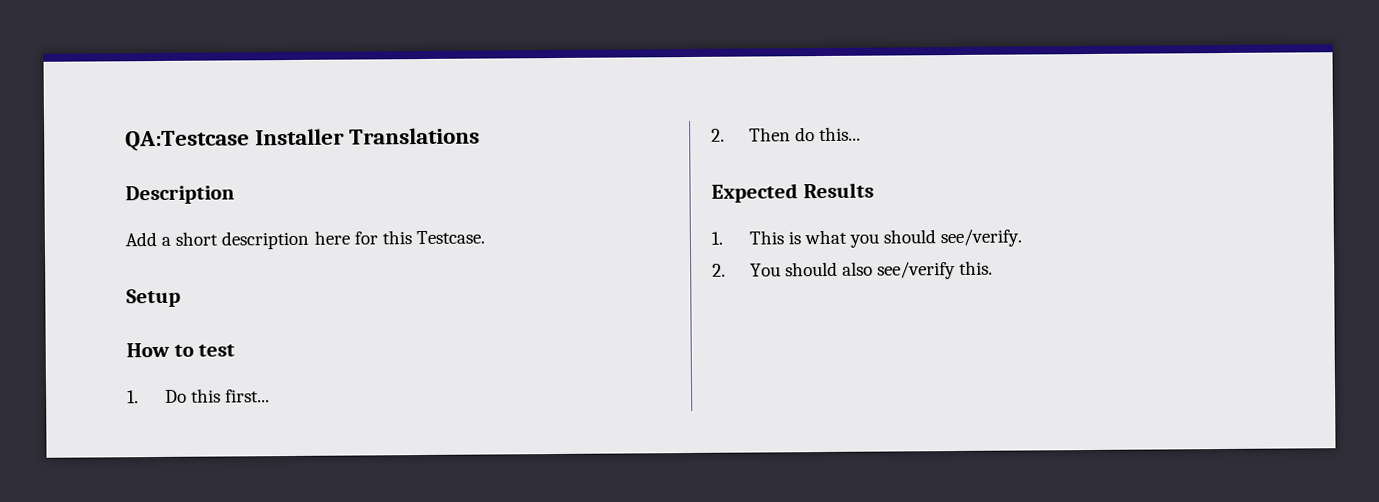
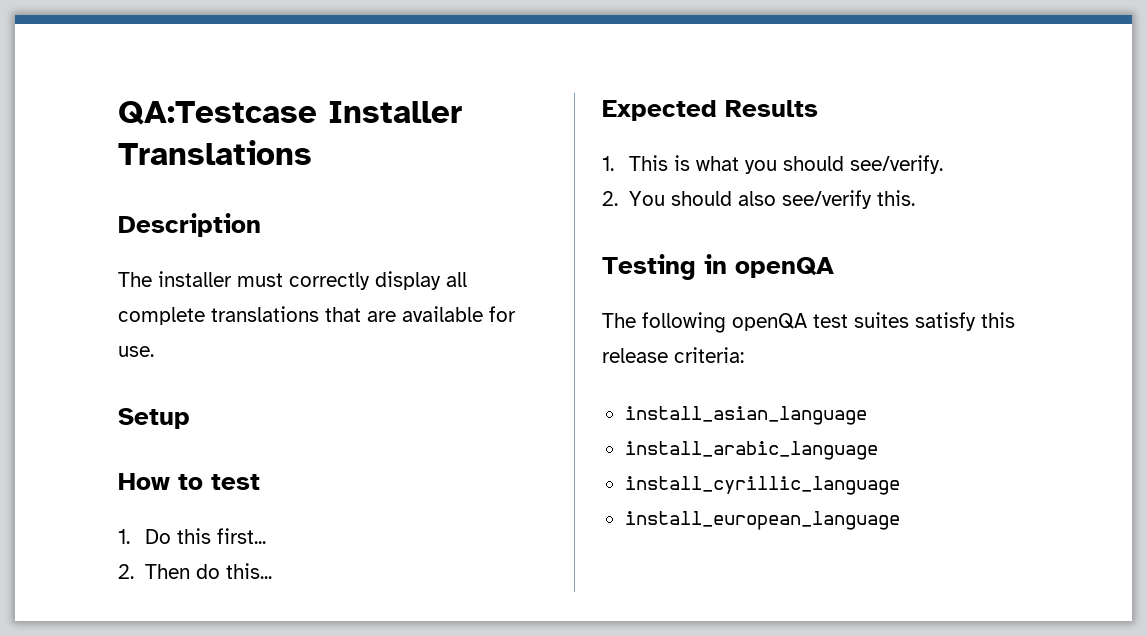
- Add a short description here for this Testcase.
+ The installer must correctly display all complete translations that are available for use.
+ Testing in openQA
+ The following openQA test suites satisfy this release criteria:
+ install_asian_language
+ install_arabic_language
+ install_cyrillic_language
+ install_european_language

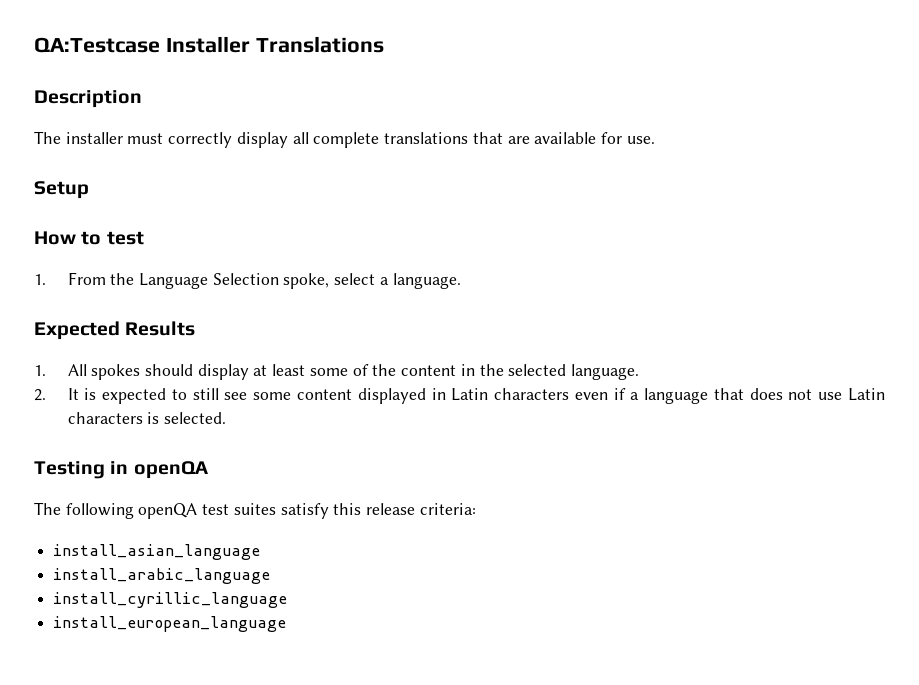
- 1. Do this first...
- 2. Then do this...
+ 1. From the Language Selection spoke, select a language.
  Expected Results
- 1. This is what you should see/verify.
- 2. You should also see/verify this.
+ 1. All spokes should display at least some of the content in the selected language.
+ 2. It is expected to still see some content displayed in Latin characters even if a language that does not use Latin characters is selected.

